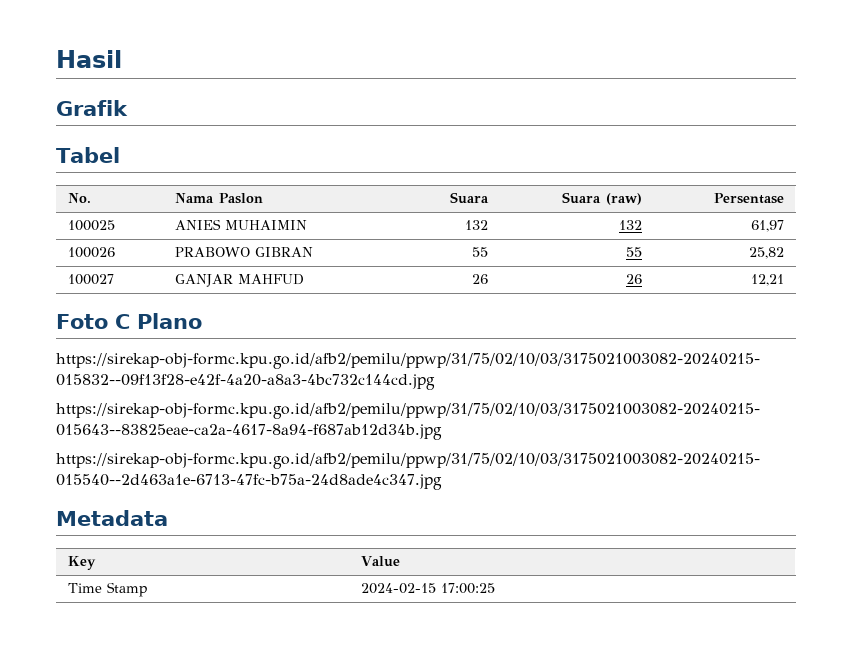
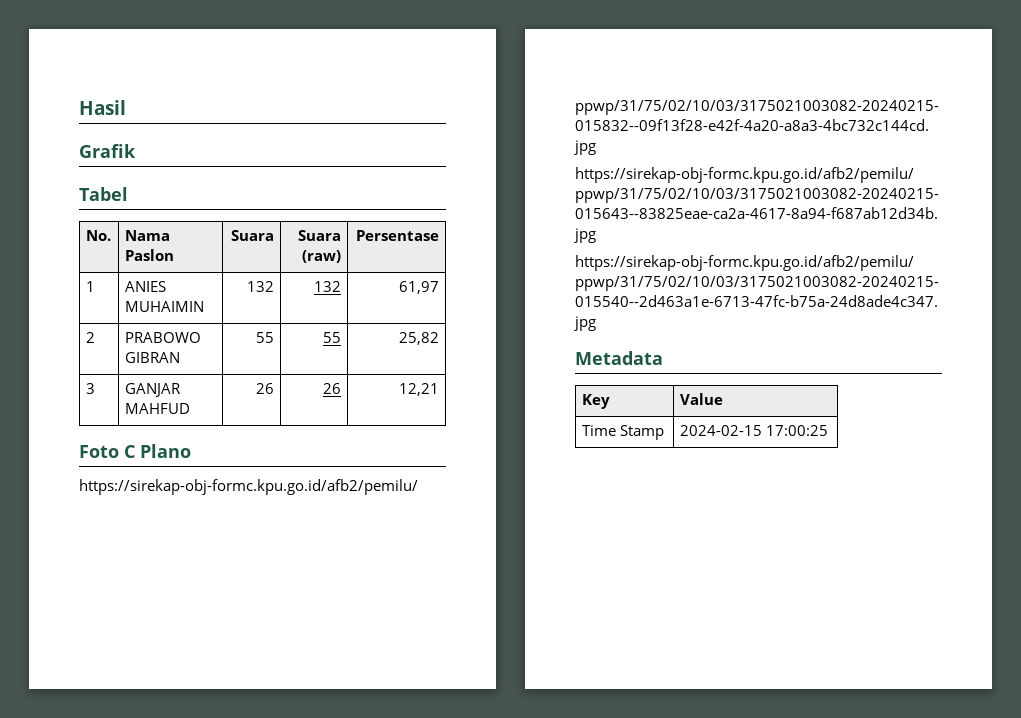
- 100025 | ANIES MUHAIMIN | 132 | 132 | 61,97
+ 1 | ANIES MUHAIMIN | 132 | 132 | 61,97
- 100026 | PRABOWO GIBRAN | 55 | 55 | 25,82
+ 2 | PRABOWO GIBRAN | 55 | 55 | 25,82
- 100027 | GANJAR MAHFUD | 26 | 26 | 12,21
+ 3 | GANJAR MAHFUD | 26 | 26 | 12,21

